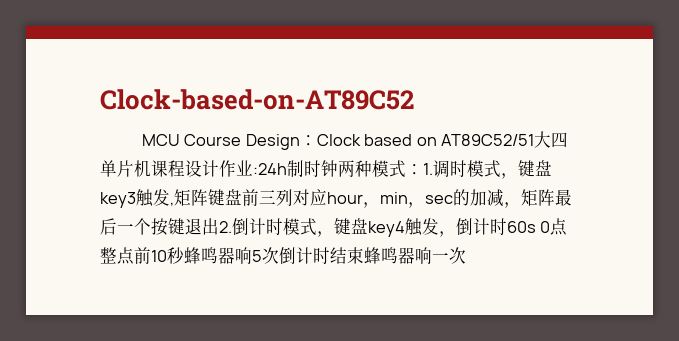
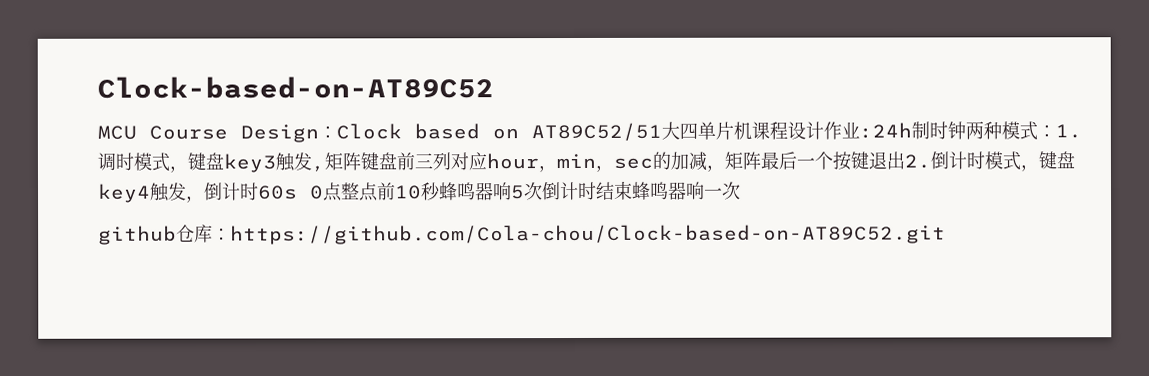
+ github仓库：https://github.com/Cola-chou/Clock-based-on-AT89C52.git

